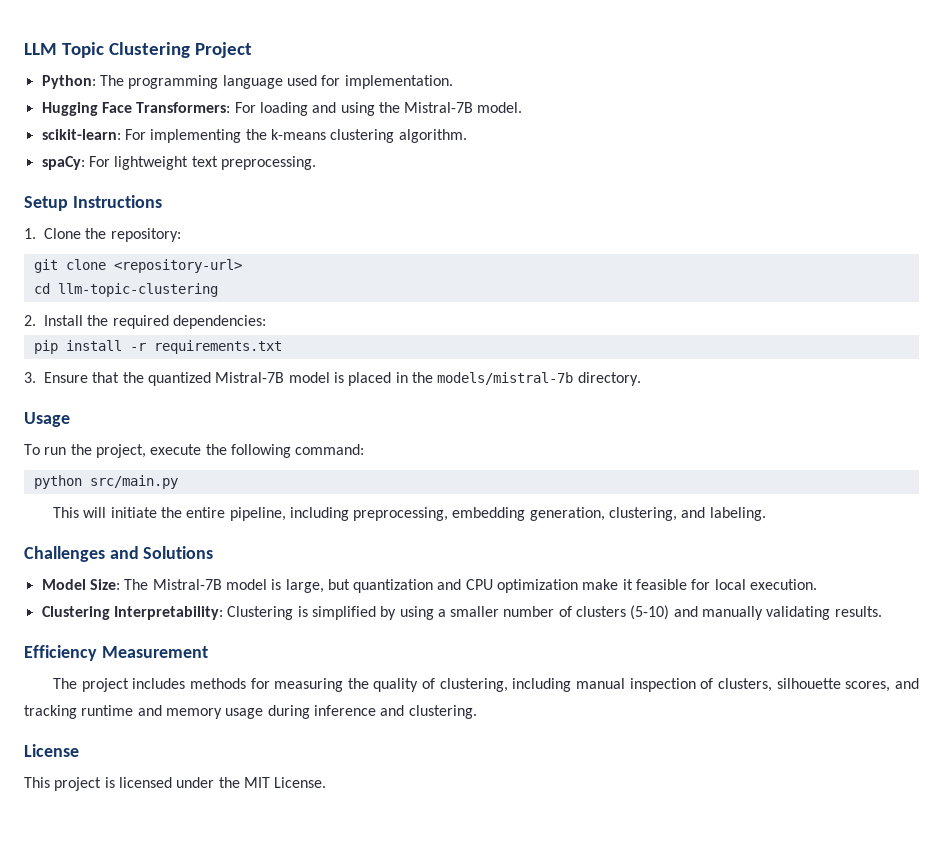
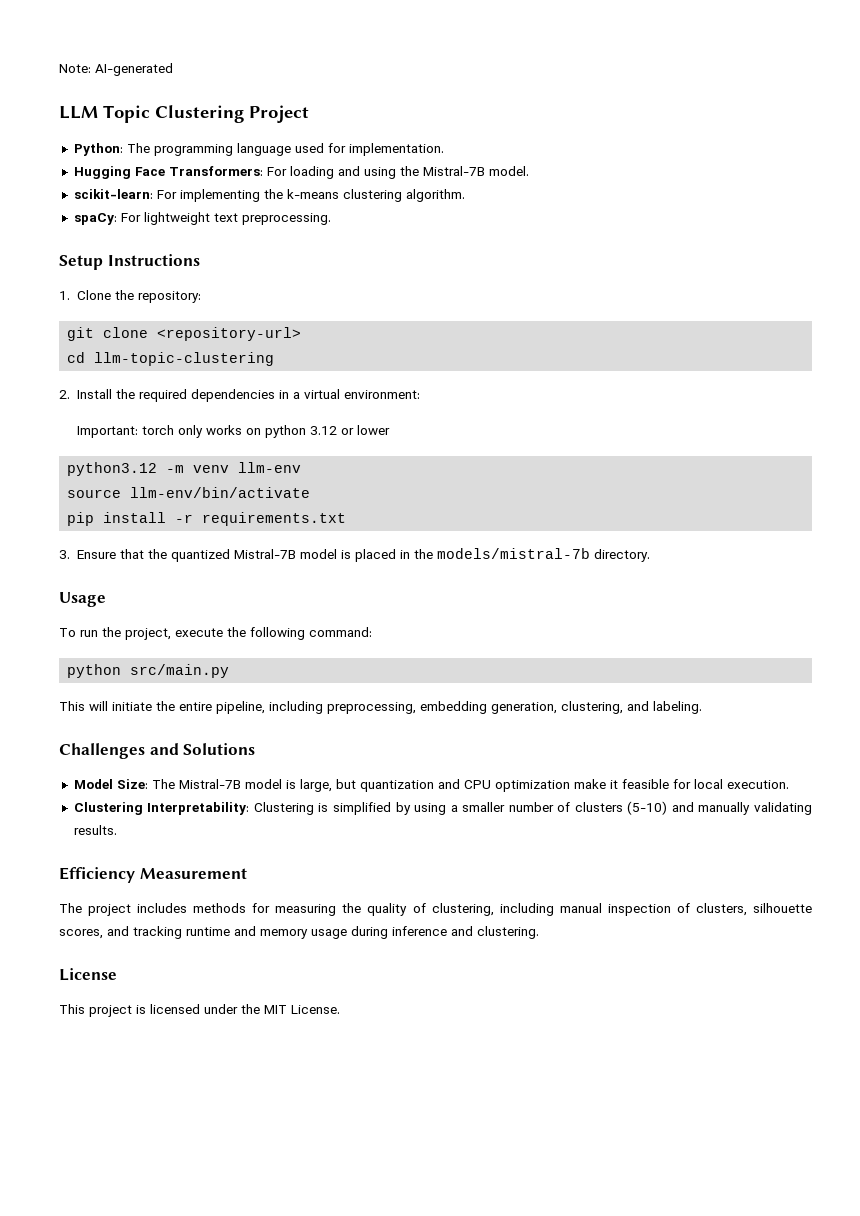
+ Note: AI-generated
- 2. Install the required dependencies:
+ 2. Install the required dependencies in a virtual environment:
+ Important: torch only works on python 3.12 or lower
+ python3.12 -m venv llm-env
+ source llm-env/bin/activate

